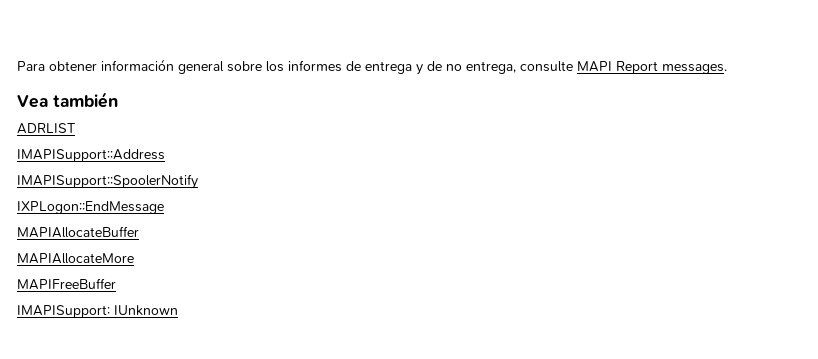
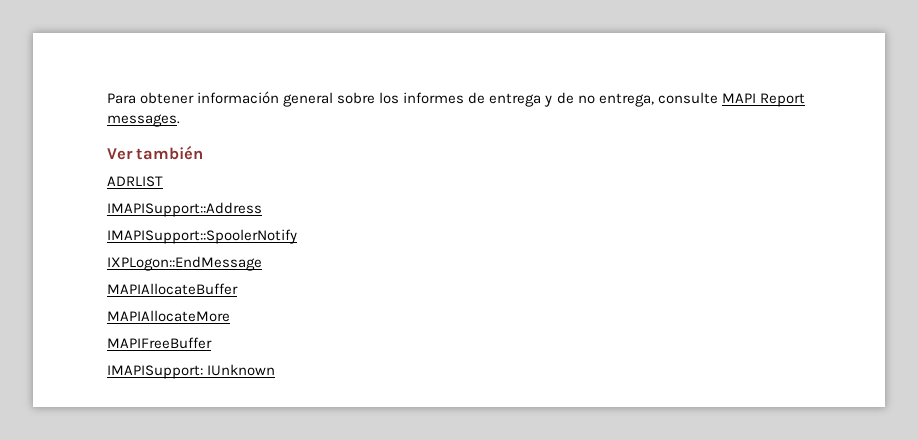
- Vea también
+ Ver también

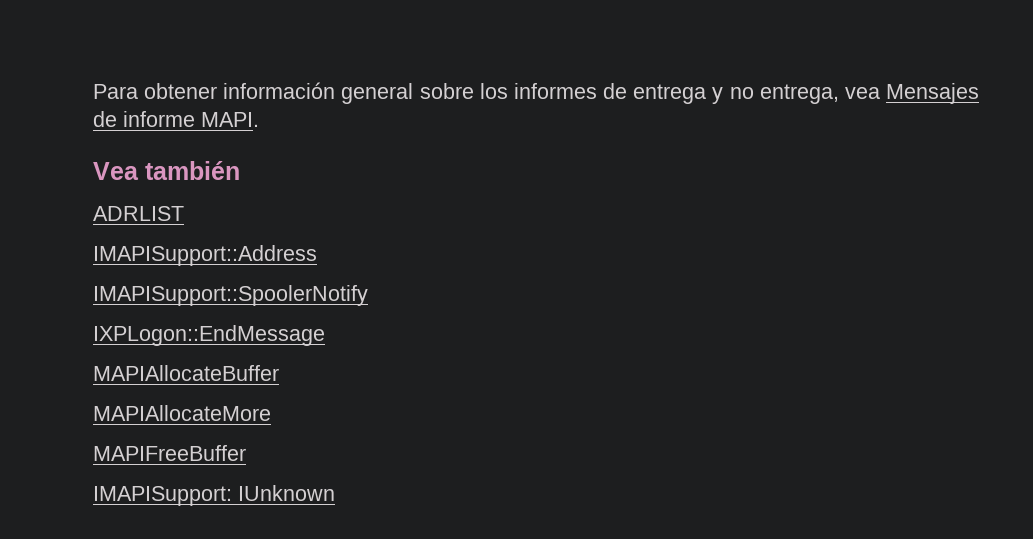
- Para obtener información general sobre los informes de entrega y de no entrega, consulte MAPI Report messages.
- Ver también
+ Para obtener información general sobre los informes de entrega y no entrega, vea Mensajes de informe MAPI.
+ Vea también

